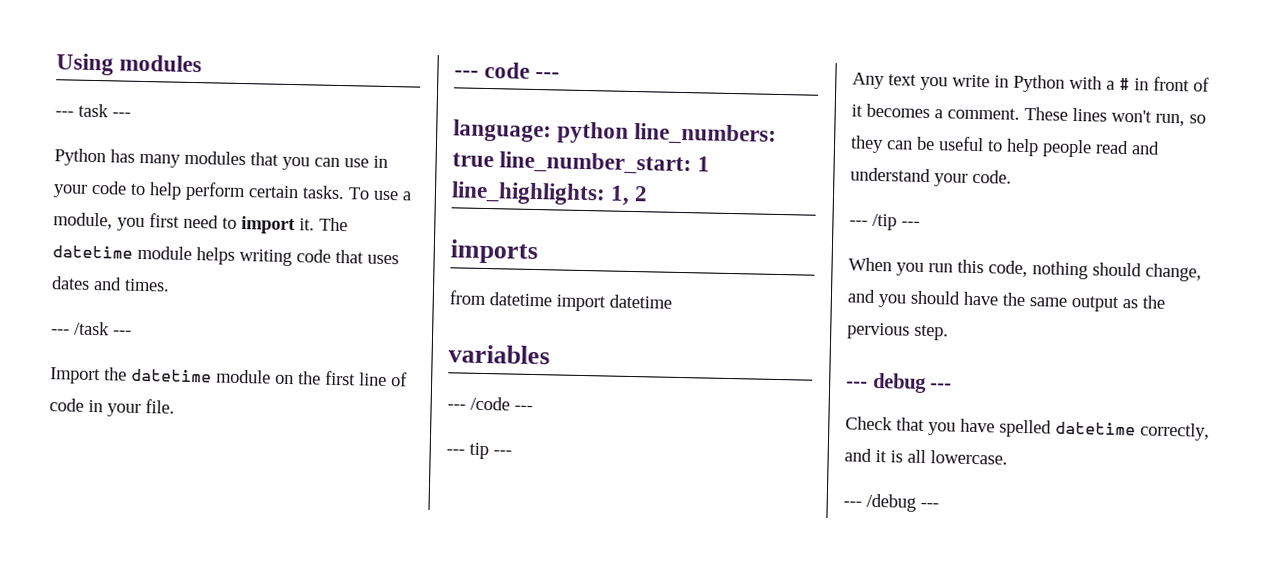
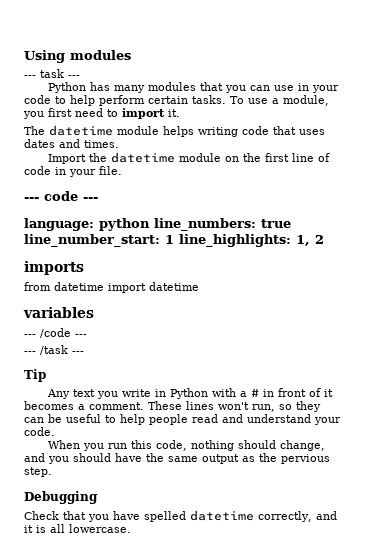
- To use a module, you first need to import it. The datetime module helps writing code that uses dates and times.
+ To use a module, you first need to import it.
+ The datetime module helps writing code that uses dates and times.
- --- /task ---
- --- tip ---
+ --- /task ---
+ Tip
- --- /tip ---
- --- debug ---
+ Debugging
- --- /debug ---

